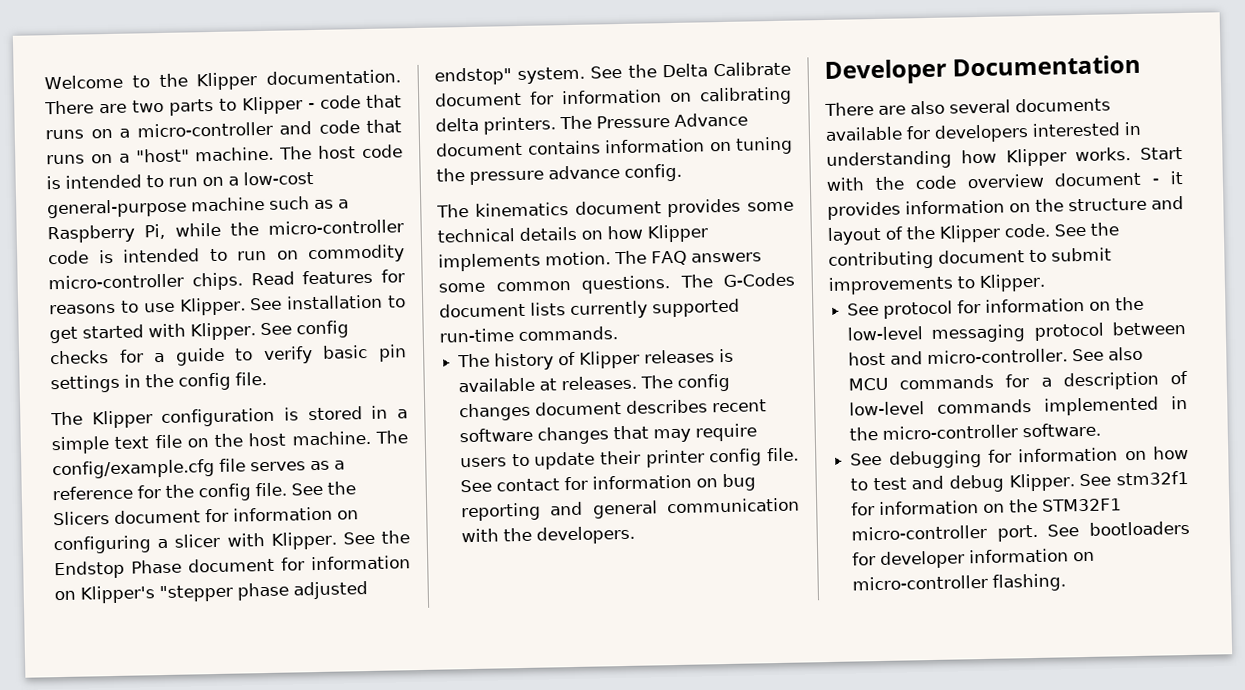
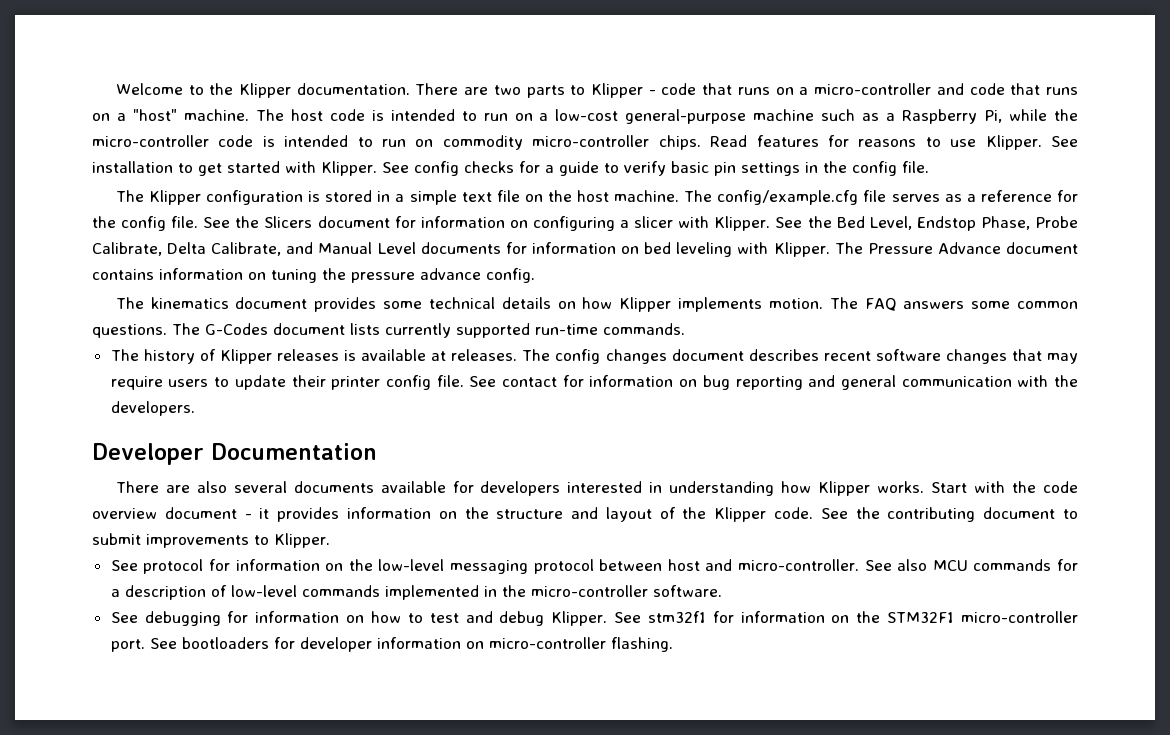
- See the Endstop Phase document for information on Klipper's "stepper phase adjusted endstop" system. See the Delta Calibrate document for information on calibrating delta printers.
+ See the Bed Level, Endstop Phase, Probe Calibrate, Delta Calibrate, and Manual Level documents for information on bed leveling with Klipper.

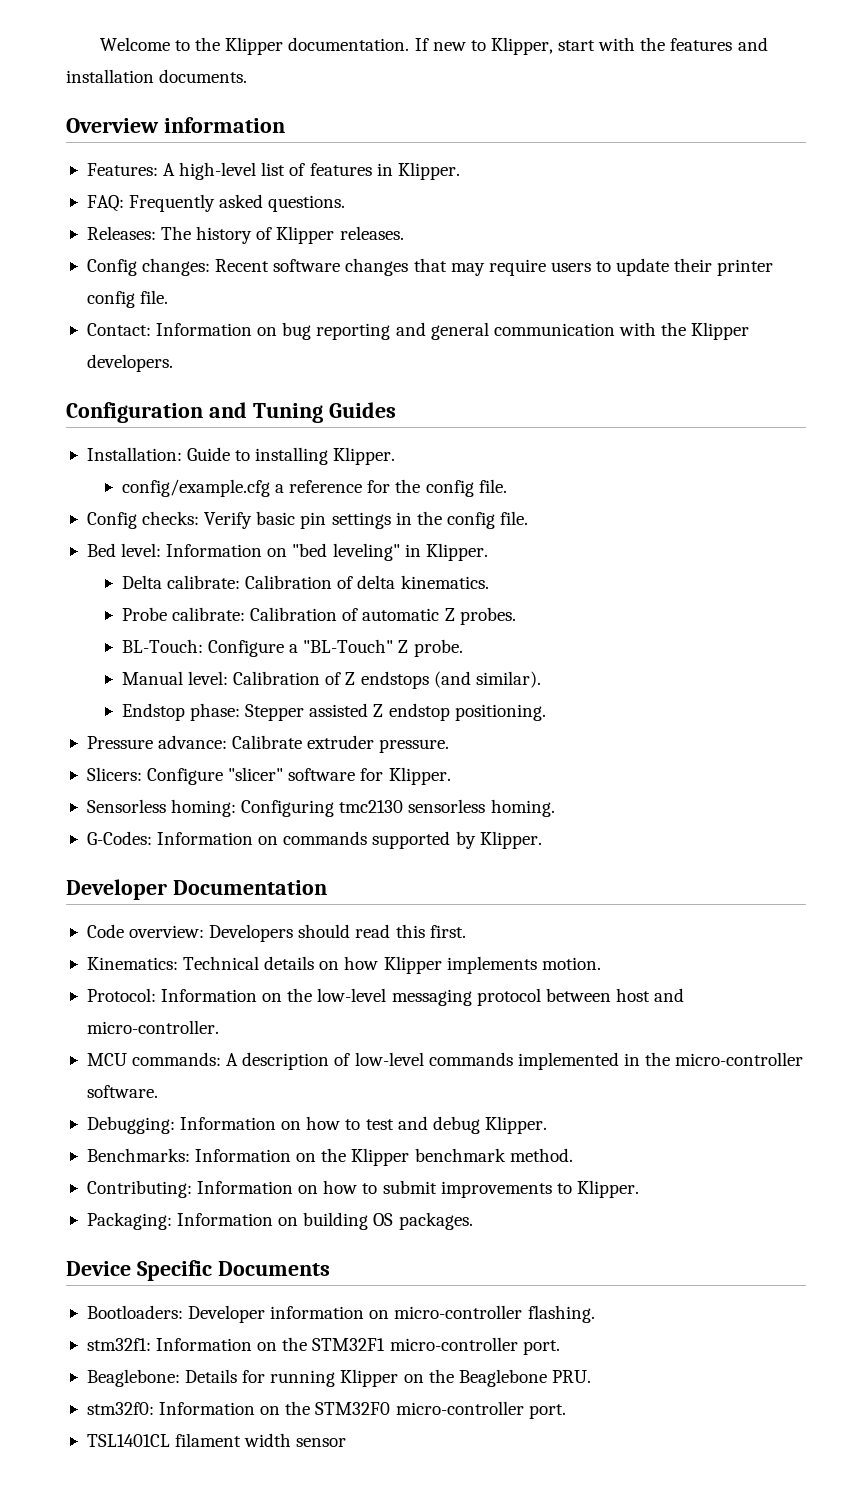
- There are two parts to Klipper - code that runs on a micro-controller and code that runs on a "host" machine. The host code is intended to run on a low-cost general-purpose machine such as a Raspberry Pi, while the micro-controller code is intended to run on commodity micro-controller chips. Read features for reasons to use Klipper. See installation to get started with Klipper. See config checks for a guide to verify basic pin settings in the config file.
- The Klipper configuration is stored in a simple text file on the host machine. The config/example.cfg file serves as a reference for the config file. See the Slicers document for information on configuring a slicer with Klipper. See the Bed Level, Endstop Phase, Probe Calibrate, Delta Calibrate, and Manual Level documents for information on bed leveling with Klipper. The Pressure Advance document contains information on tuning the pressure advance config.
- The kinematics document provides some technical details on how Klipper implements motion. The FAQ answers some common questions. The G-Codes document lists currently supported run-time commands.
- The history of Klipper releases is available at releases. The config changes document describes recent software changes that may require users to update their printer config file. See contact for information on bug reporting and general communication with the developers.
+ If new to Klipper, start with the features and installation documents.
+ Overview information
+ Features: A high-level list of features in Klipper.
+ FAQ: Frequently asked questions.
+ Releases: The history of Klipper releases.
+ Config changes: Recent software changes that may require users to update their printer config file.
+ Contact: Information on bug reporting and general communication with the Klipper developers.
+ Configuration and Tuning Guides
+ Installation: Guide to installing Klipper.
+ config/example.cfg a reference for the config file.
+ Config checks: Verify basic pin settings in the config file.
+ Bed level: Information on "bed leveling" in Klipper.
+ Delta calibrate: Calibration of delta kinematics.
+ Probe calibrate: Calibration of automatic Z probes.
+ BL-Touch: Configure a "BL-Touch" Z probe.
+ Manual level: Calibration of Z endstops (and similar).
+ Endstop phase: Stepper assisted Z endstop positioning.
+ Pressure advance: Calibrate extruder pressure.
+ Slicers: Configure "slicer" software for Klipper.
+ Sensorless homing: Configuring tmc2130 sensorless homing.
+ G-Codes: Information on commands supported by Klipper.
  Developer Documentation
- There are also several documents available for developers interested in understanding how Klipper works. Start with the code overview document - it provides information on the structure and layout of the Klipper code. See the contributing document to submit improvements to Klipper.
- See protocol for information on the low-level messaging protocol between host and micro-controller. See also MCU commands for a description of low-level commands implemented in the micro-controller software.
+ Code overview: Developers should read this first.
+ Kinematics: Technical details on how Klipper implements motion.
+ Protocol: Information on the low-level messaging protocol between host and micro-controller.
+ MCU commands: A description of low-level commands implemented in the micro-controller software.
- See debugging for information on how to test and debug Klipper. See stm32f1 for information on the STM32F1 micro-controller port. See bootloaders for developer information on micro-controller flashing.
+ Debugging: Information on how to test and debug Klipper.
+ Benchmarks: Information on the Klipper benchmark method.
+ Contributing: Information on how to submit improvements to Klipper.
+ Packaging: Information on building OS packages.
+ Device Specific Documents
+ Bootloaders: Developer information on micro-controller flashing.
+ stm32f1: Information on the STM32F1 micro-controller port.
+ Beaglebone: Details for running Klipper on the Beaglebone PRU.
+ stm32f0: Information on the STM32F0 micro-controller port.
+ TSL1401CL filament width sensor

